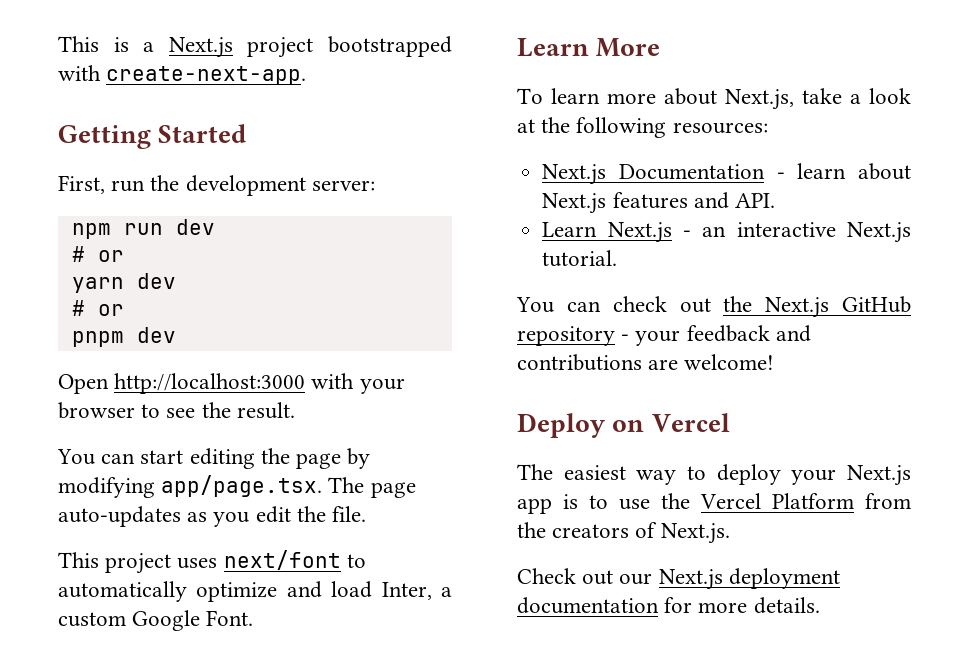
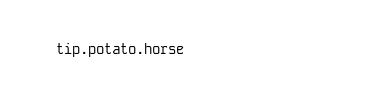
- This is a Next.js project bootstrapped with create-next-app.
- Getting Started
- First, run the development server:
- npm run dev
- # or
- yarn dev
- # or
- pnpm dev
- Open http://localhost:3000 with your browser to see the result.
- You can start editing the page by modifying app/page.tsx. The page auto-updates as you edit the file.
- This project uses next/font to automatically optimize and load Inter, a custom Google Font.
- Learn More
- To learn more about Next.js, take a look at the following resources:
- Next.js Documentation - learn about Next.js features and API.
- Learn Next.js - an interactive Next.js tutorial.
- You can check out the Next.js GitHub repository - your feedback and contributions are welcome!
- Deploy on Vercel
- The easiest way to deploy your Next.js app is to use the Vercel Platform from the creators of Next.js.
- Check out our Next.js deployment documentation for more details.
+ tip.potato.horse

